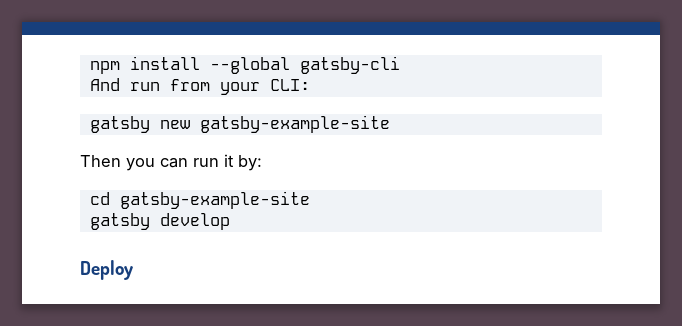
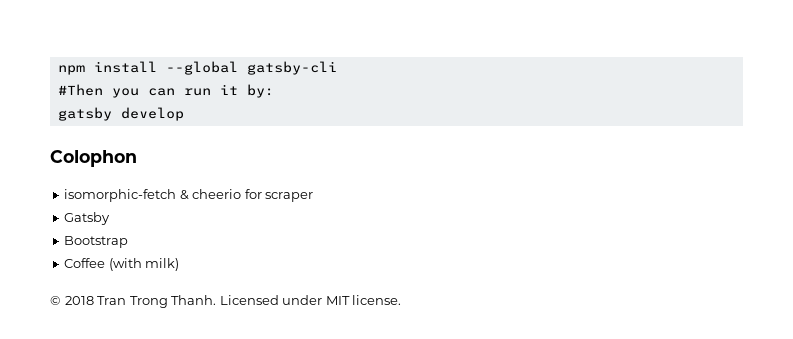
- And run from your CLI:
- gatsby new gatsby-example-site
- Then you can run it by:
+ #Then you can run it by:
- cd gatsby-example-site
- Deploy
+ Colophon
+ isomorphic-fetch & cheerio for scraper
+ Gatsby
+ Bootstrap
+ Coffee (with milk)
+ © 2018 Tran Trong Thanh. Licensed under MIT license.

